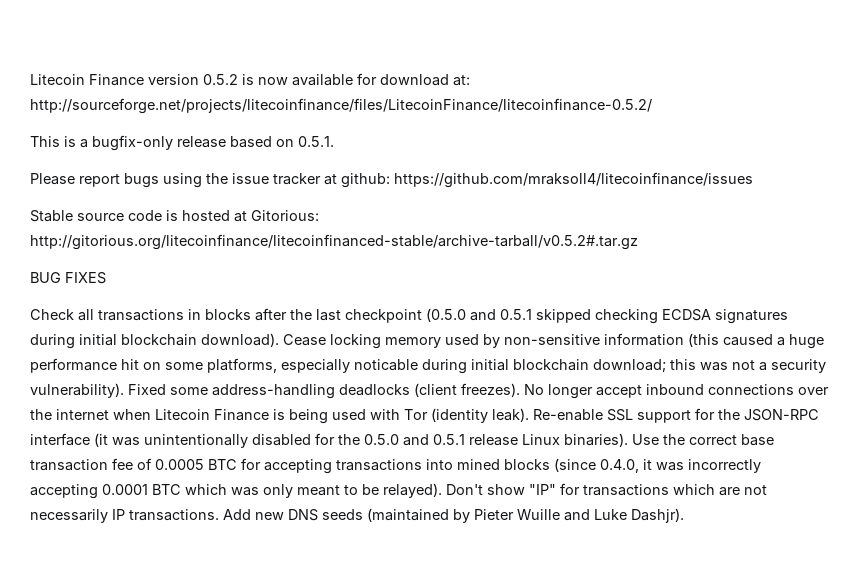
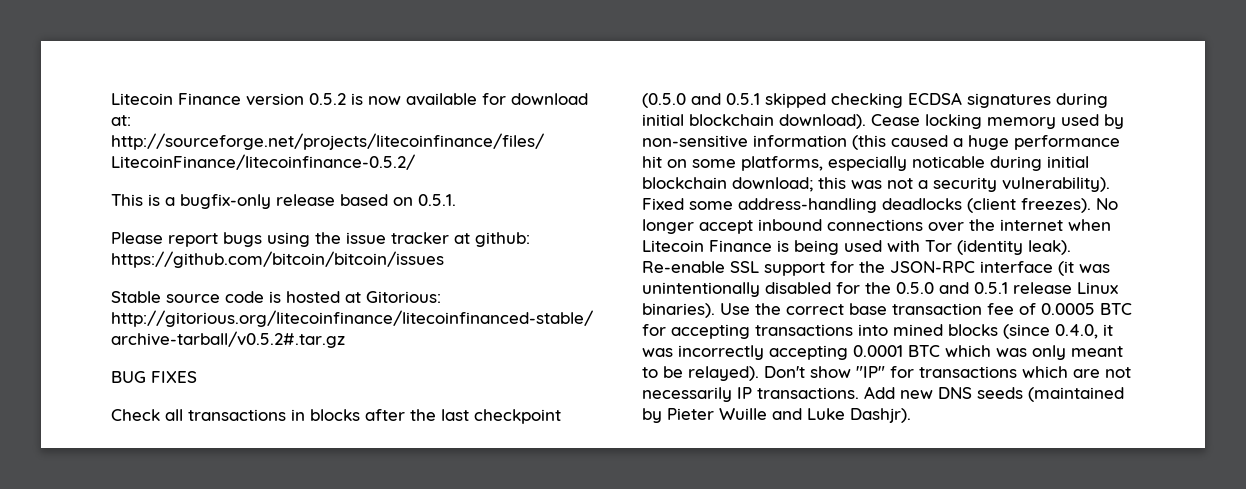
- Please report bugs using the issue tracker at github: https://github.com/mraksoll4/litecoinfinance/issues
+ Please report bugs using the issue tracker at github: https://github.com/bitcoin/bitcoin/issues

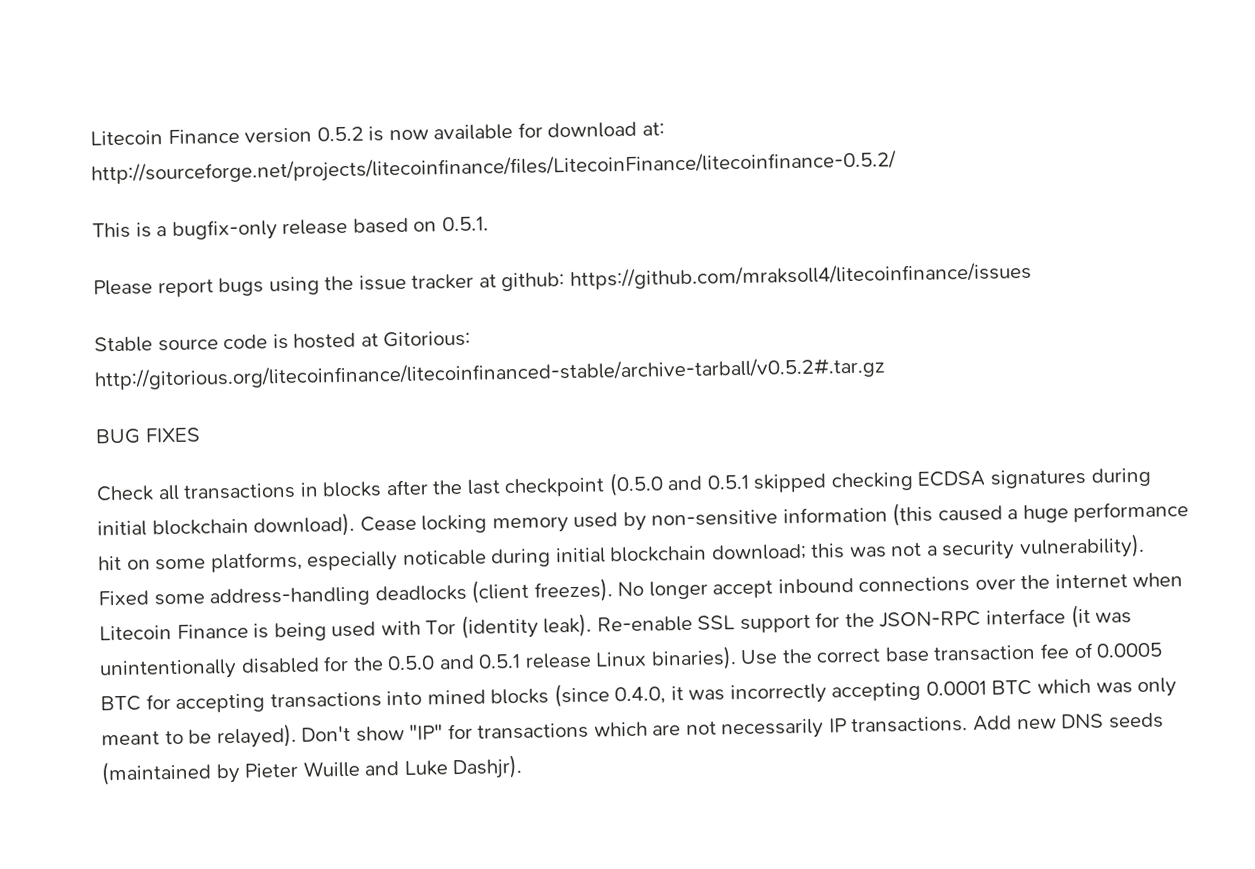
- Please report bugs using the issue tracker at github: https://github.com/bitcoin/bitcoin/issues
+ Please report bugs using the issue tracker at github: https://github.com/mraksoll4/litecoinfinance/issues

